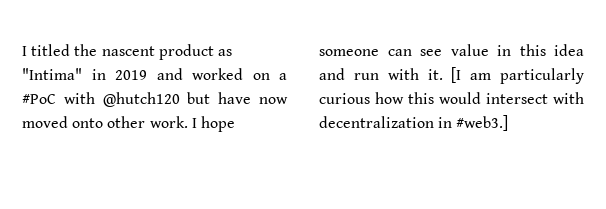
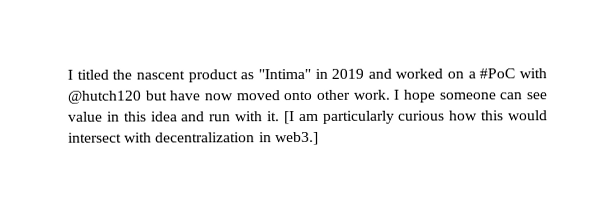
- [I am particularly curious how this would intersect with decentralization in #web3.]
+ [I am particularly curious how this would intersect with decentralization in web3.]

